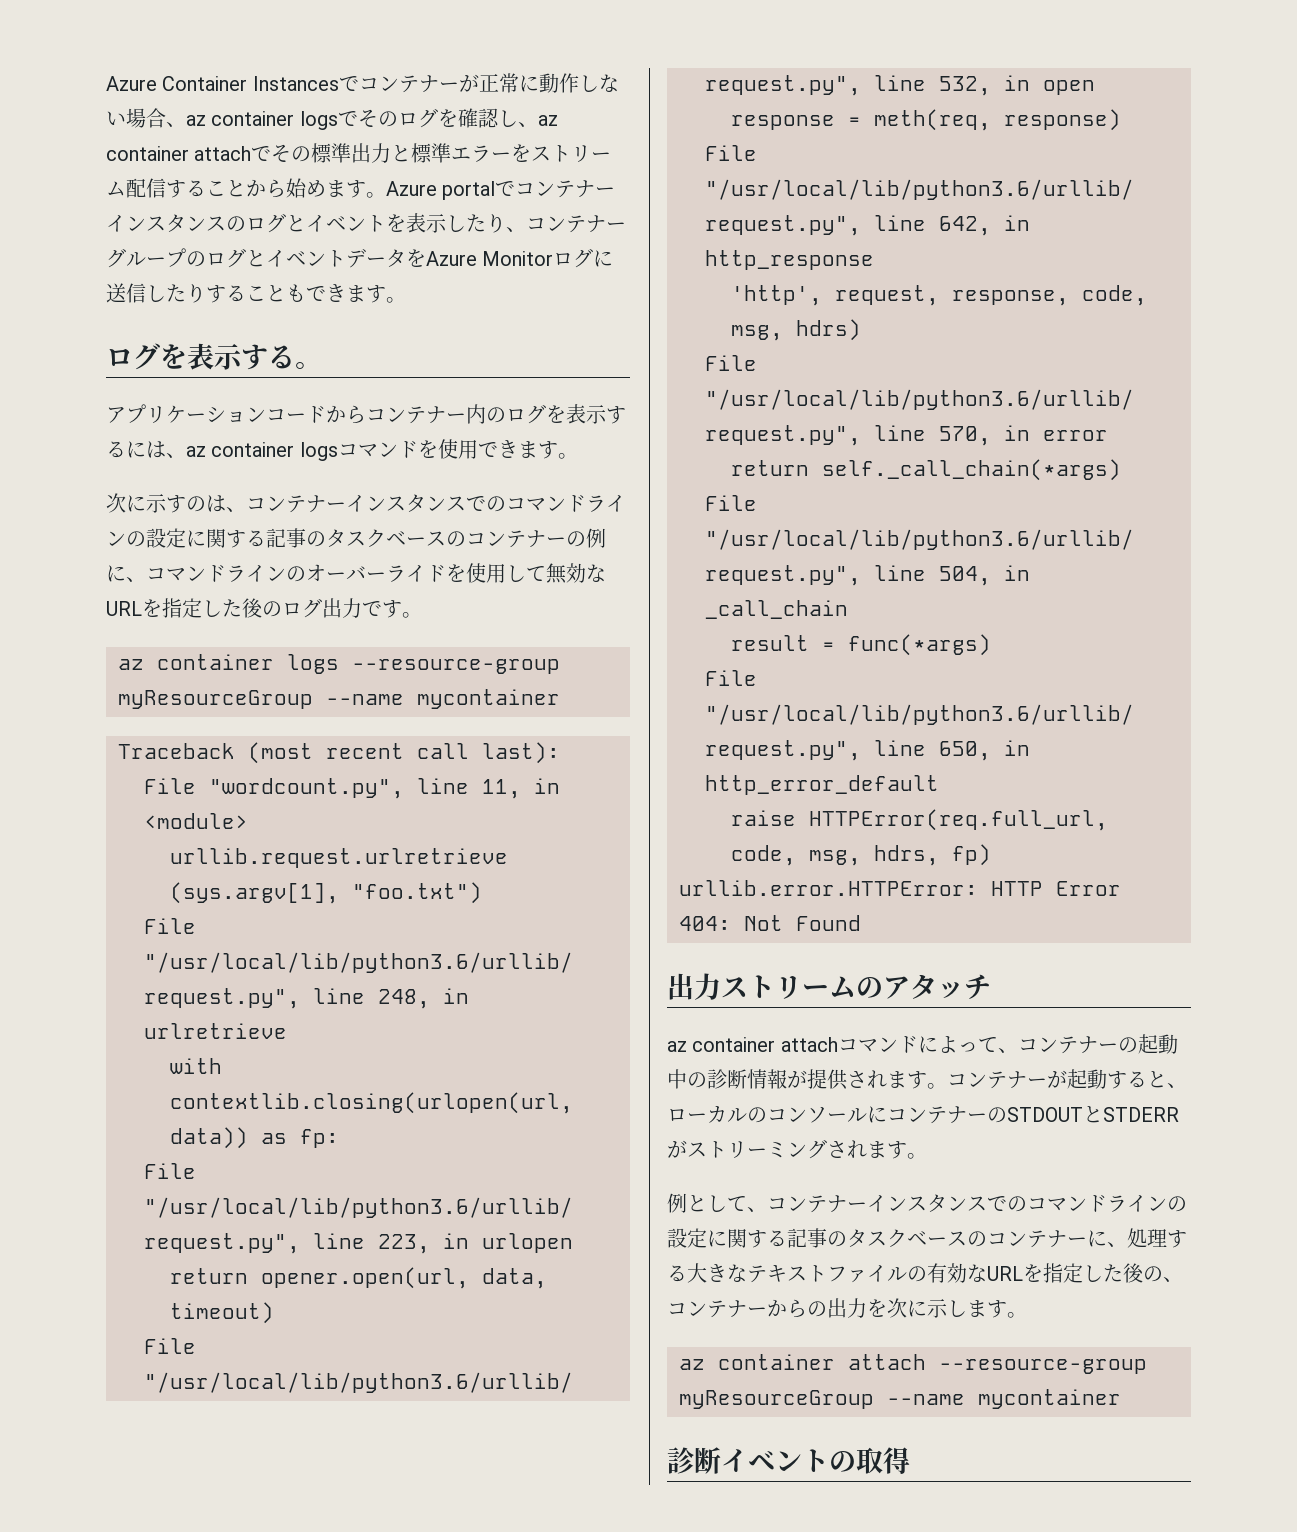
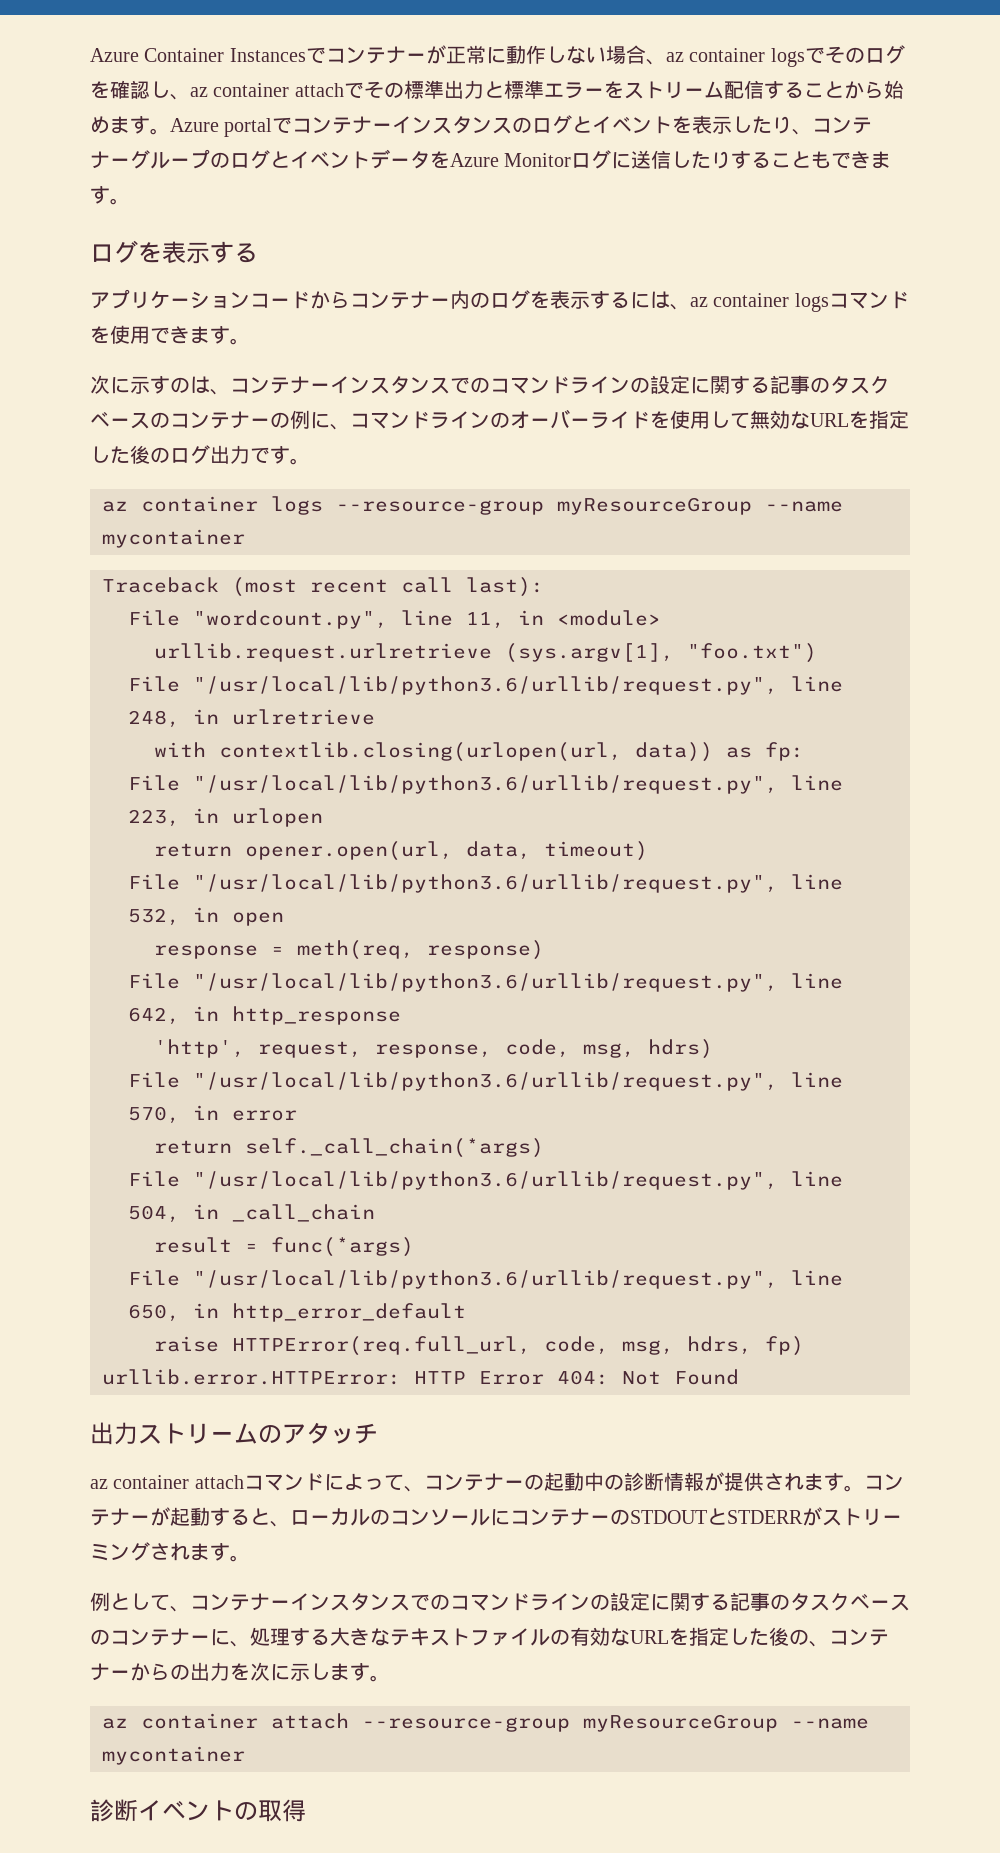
  Azure portalでコンテナーインスタンスのログとイベントを表示したり、コンテナーグループのログとイベントデータをAzure Monitorログに送信したりすることもできます。
- ログを表示する。
+ ログを表示する

